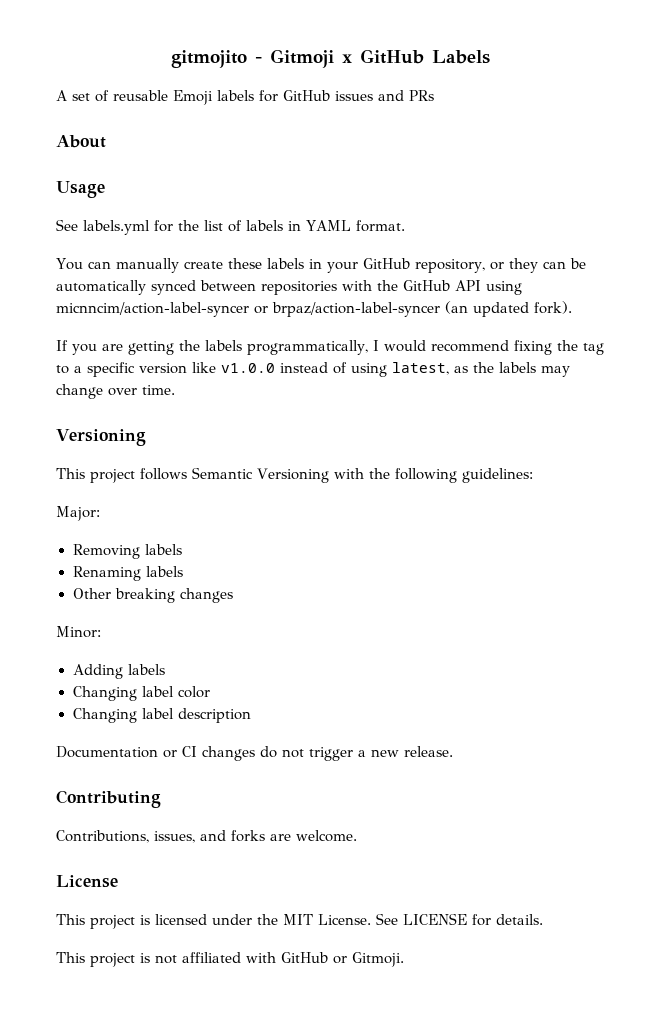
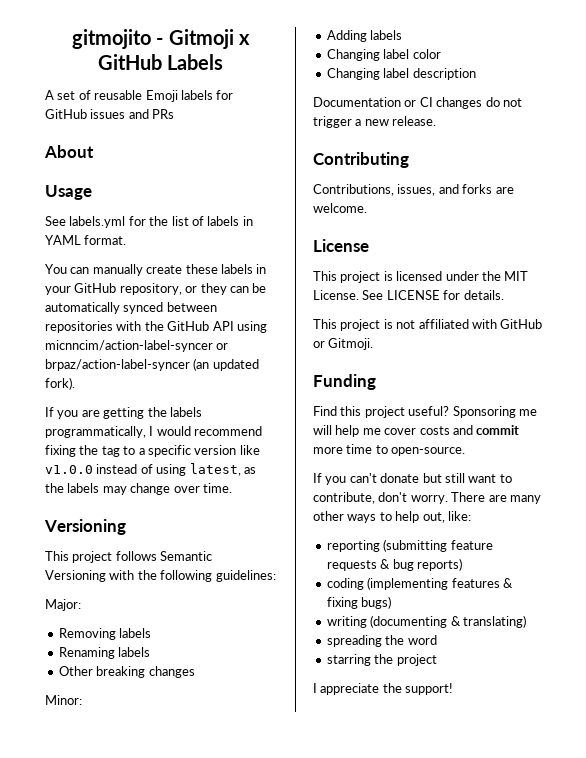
+ Funding
+ Find this project useful? Sponsoring me will help me cover costs and commit more time to open-source.
+ If you can't donate but still want to contribute, don't worry. There are many other ways to help out, like:
+ reporting (submitting feature requests & bug reports)
+ coding (implementing features & fixing bugs)
+ writing (documenting & translating)
+ spreading the word
+ starring the project
+ I appreciate the support!

